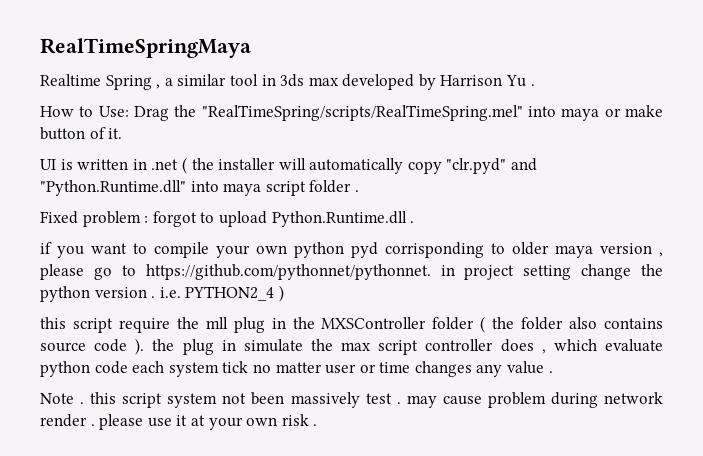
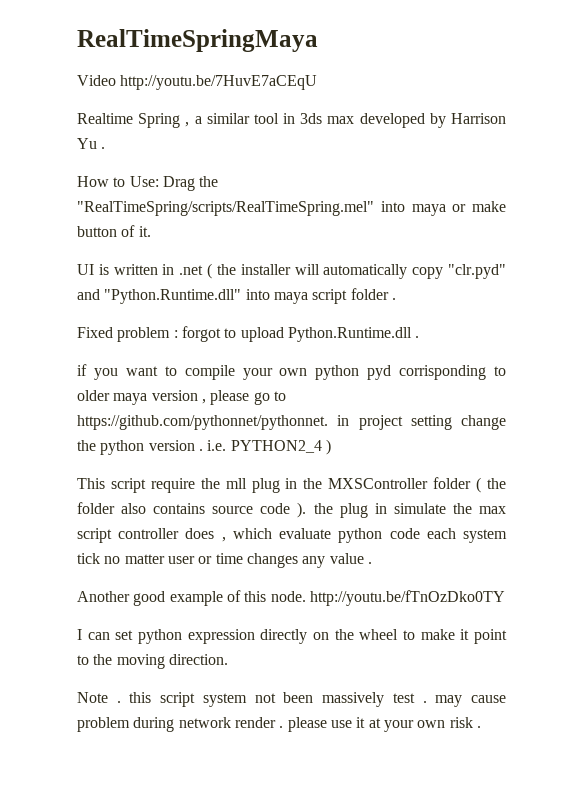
+ Video http://youtu.be/7HuvE7aCEqU
- this script require the mll plug in the MXSController folder ( the folder also contains source code ). the plug in simulate the max script controller does , which evaluate python code each system tick no matter user or time changes any value .
+ This script require the mll plug in the MXSController folder ( the folder also contains source code ). the plug in simulate the max script controller does , which evaluate python code each system tick no matter user or time changes any value .
+ Another good example of this node. http://youtu.be/fTnOzDko0TY
+ I can set python expression directly on the wheel to make it point to the moving direction.

